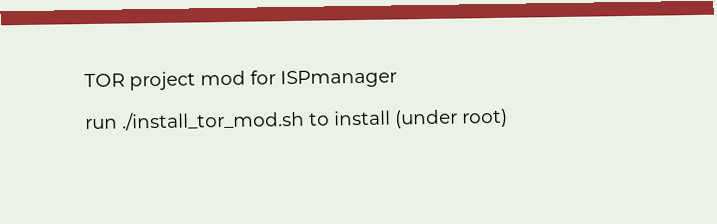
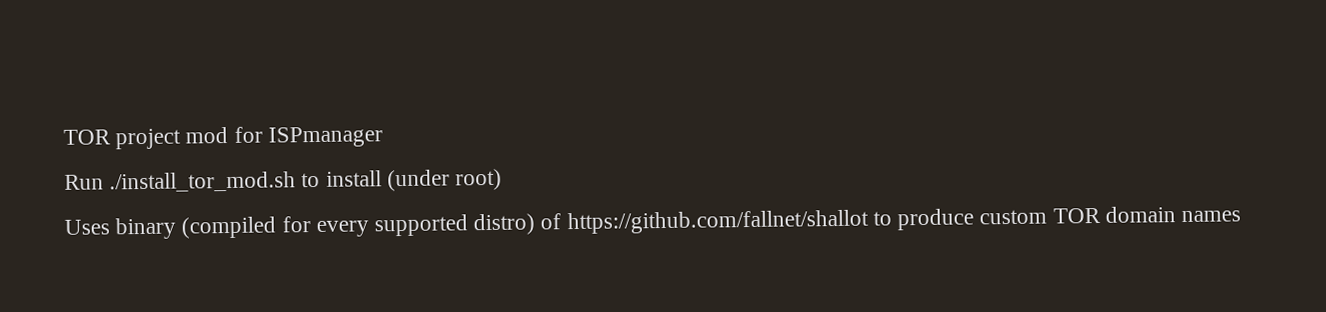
- run ./install_tor_mod.sh to install (under root)
+ Run ./install_tor_mod.sh to install (under root)
+ Uses binary (compiled for every supported distro) of https://github.com/fallnet/shallot to produce custom TOR domain names

